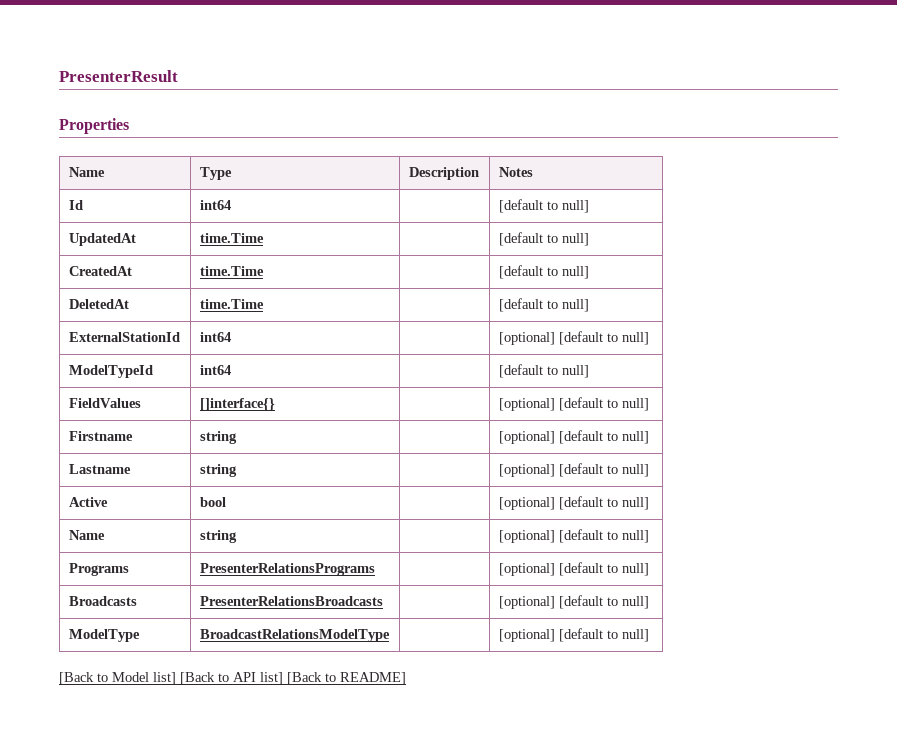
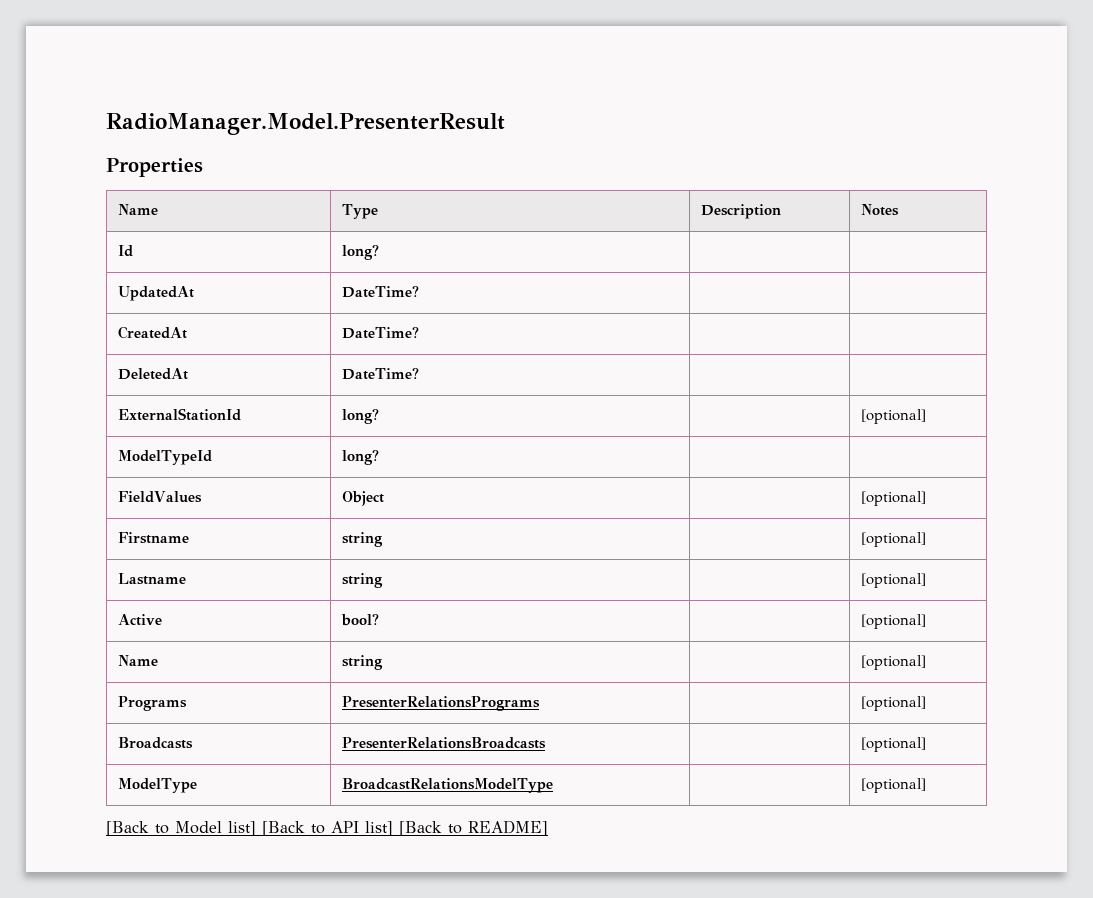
- PresenterResult
+ RadioManager.Model.PresenterResult
- Id | int64 | | [default to null]
- UpdatedAt | time.Time | | [default to null]
- CreatedAt | time.Time | | [default to null]
- DeletedAt | time.Time | | [default to null]
+ Id | long? | |
+ UpdatedAt | DateTime? | |
+ CreatedAt | DateTime? | |
+ DeletedAt | DateTime? | |
- ExternalStationId | int64 | | [optional] [default to null]
- ModelTypeId | int64 | | [default to null]
+ ExternalStationId | long? | | [optional]
+ ModelTypeId | long? | |
- FieldValues | []interface{} | | [optional] [default to null]
+ FieldValues | Object | | [optional]
- Firstname | string | | [optional] [default to null]
+ Firstname | string | | [optional]
- Lastname | string | | [optional] [default to null]
+ Lastname | string | | [optional]
- Active | bool | | [optional] [default to null]
+ Active | bool? | | [optional]
- Name | string | | [optional] [default to null]
+ Name | string | | [optional]
- Programs | PresenterRelationsPrograms | | [optional] [default to null]
+ Programs | PresenterRelationsPrograms | | [optional]
- Broadcasts | PresenterRelationsBroadcasts | | [optional] [default to null]
+ Broadcasts | PresenterRelationsBroadcasts | | [optional]
- ModelType | BroadcastRelationsModelType | | [optional] [default to null]
+ ModelType | BroadcastRelationsModelType | | [optional]

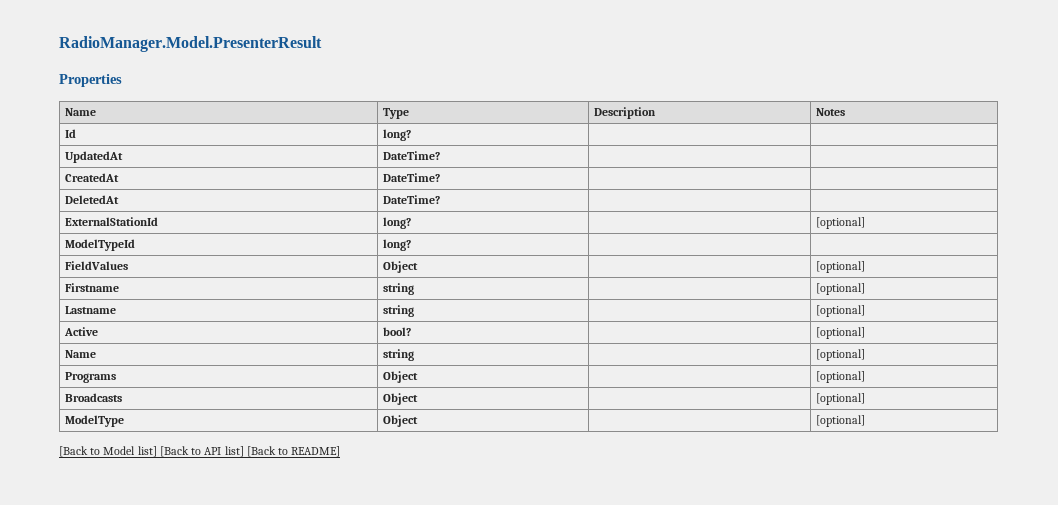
- Programs | PresenterRelationsPrograms | | [optional]
+ Programs | Object | | [optional]
- Broadcasts | PresenterRelationsBroadcasts | | [optional]
+ Broadcasts | Object | | [optional]
- ModelType | BroadcastRelationsModelType | | [optional]
+ ModelType | Object | | [optional]

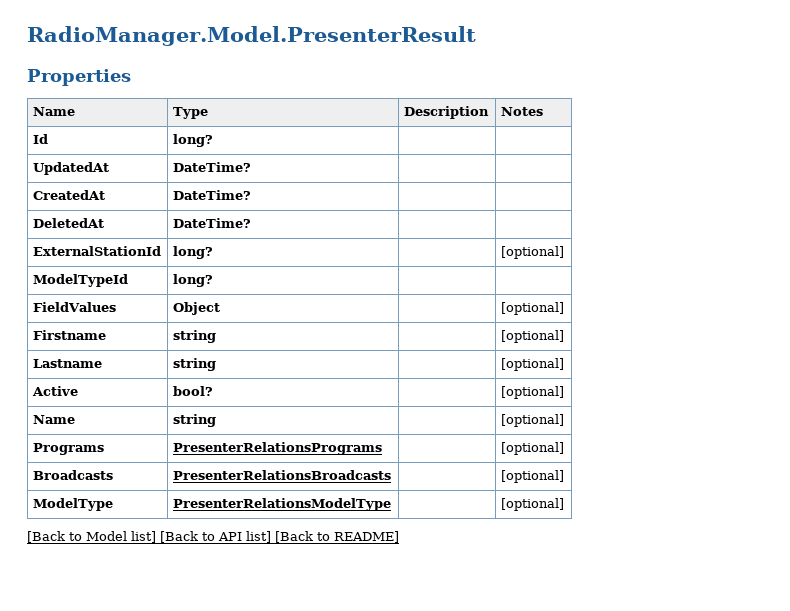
- Programs | Object | | [optional]
+ Programs | PresenterRelationsPrograms | | [optional]
- Broadcasts | Object | | [optional]
+ Broadcasts | PresenterRelationsBroadcasts | | [optional]
- ModelType | Object | | [optional]
+ ModelType | PresenterRelationsModelType | | [optional]

